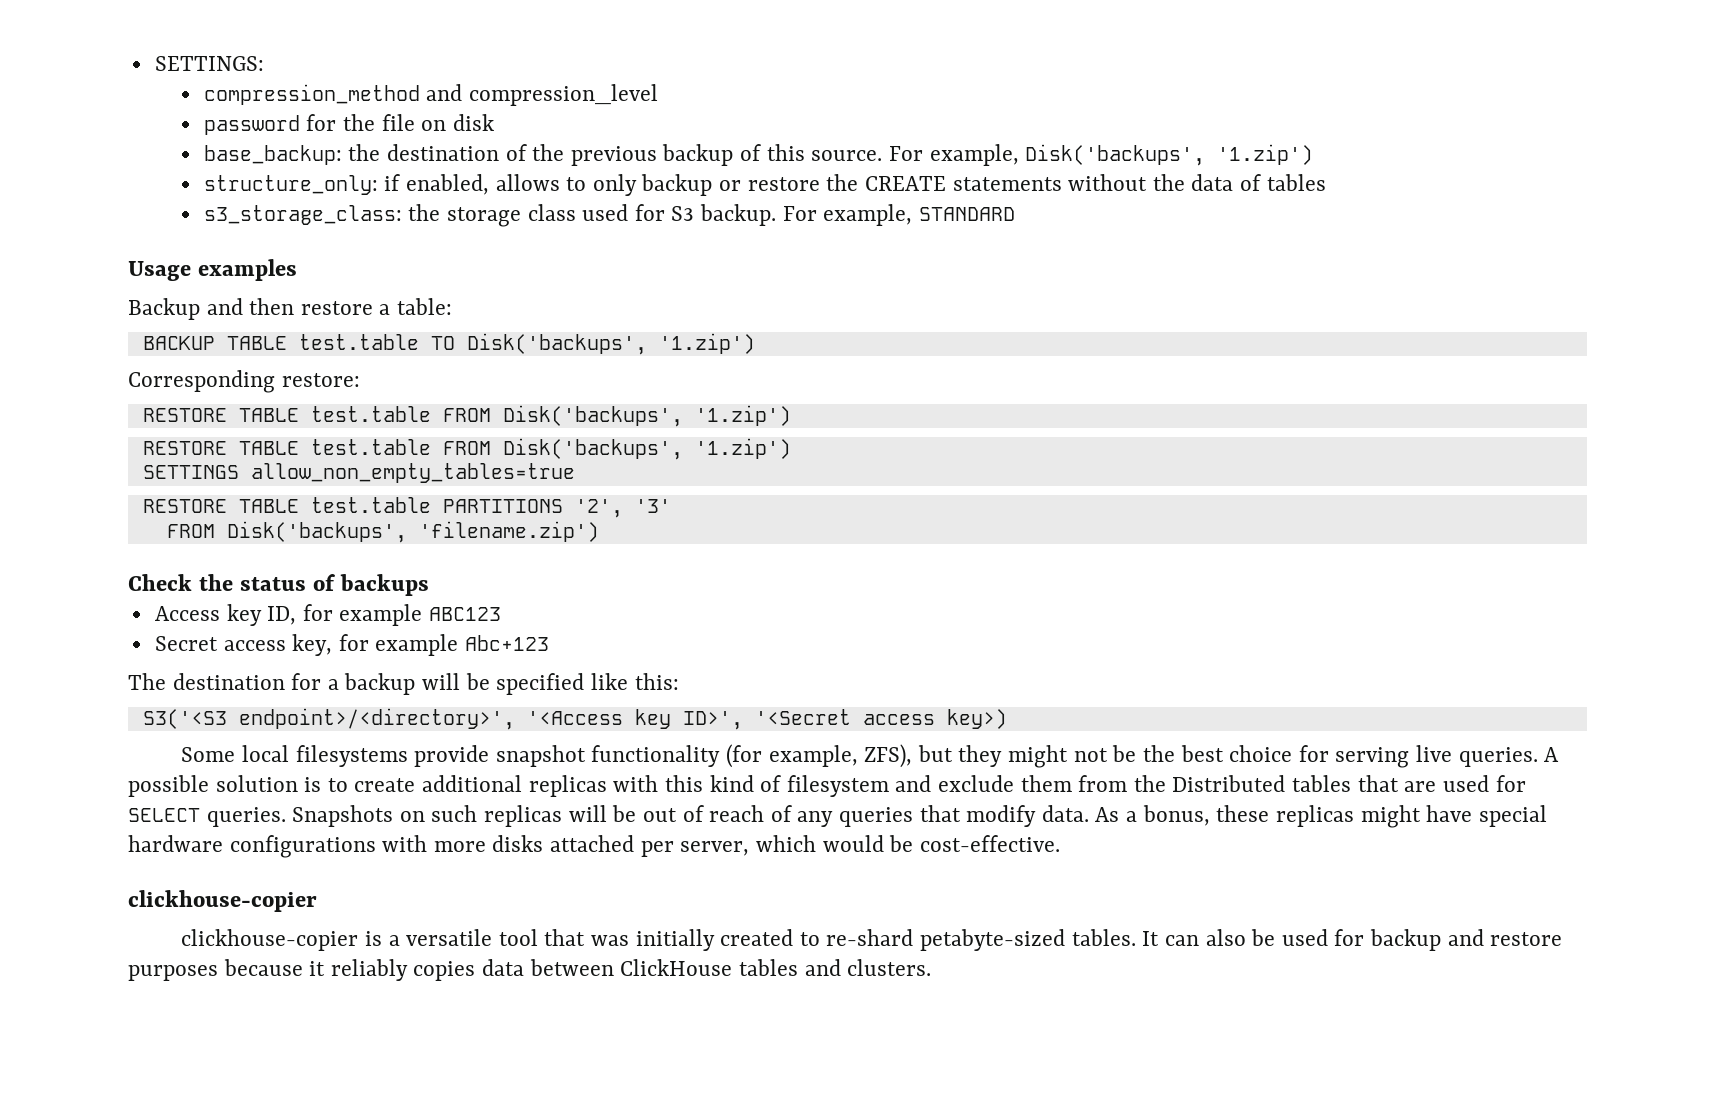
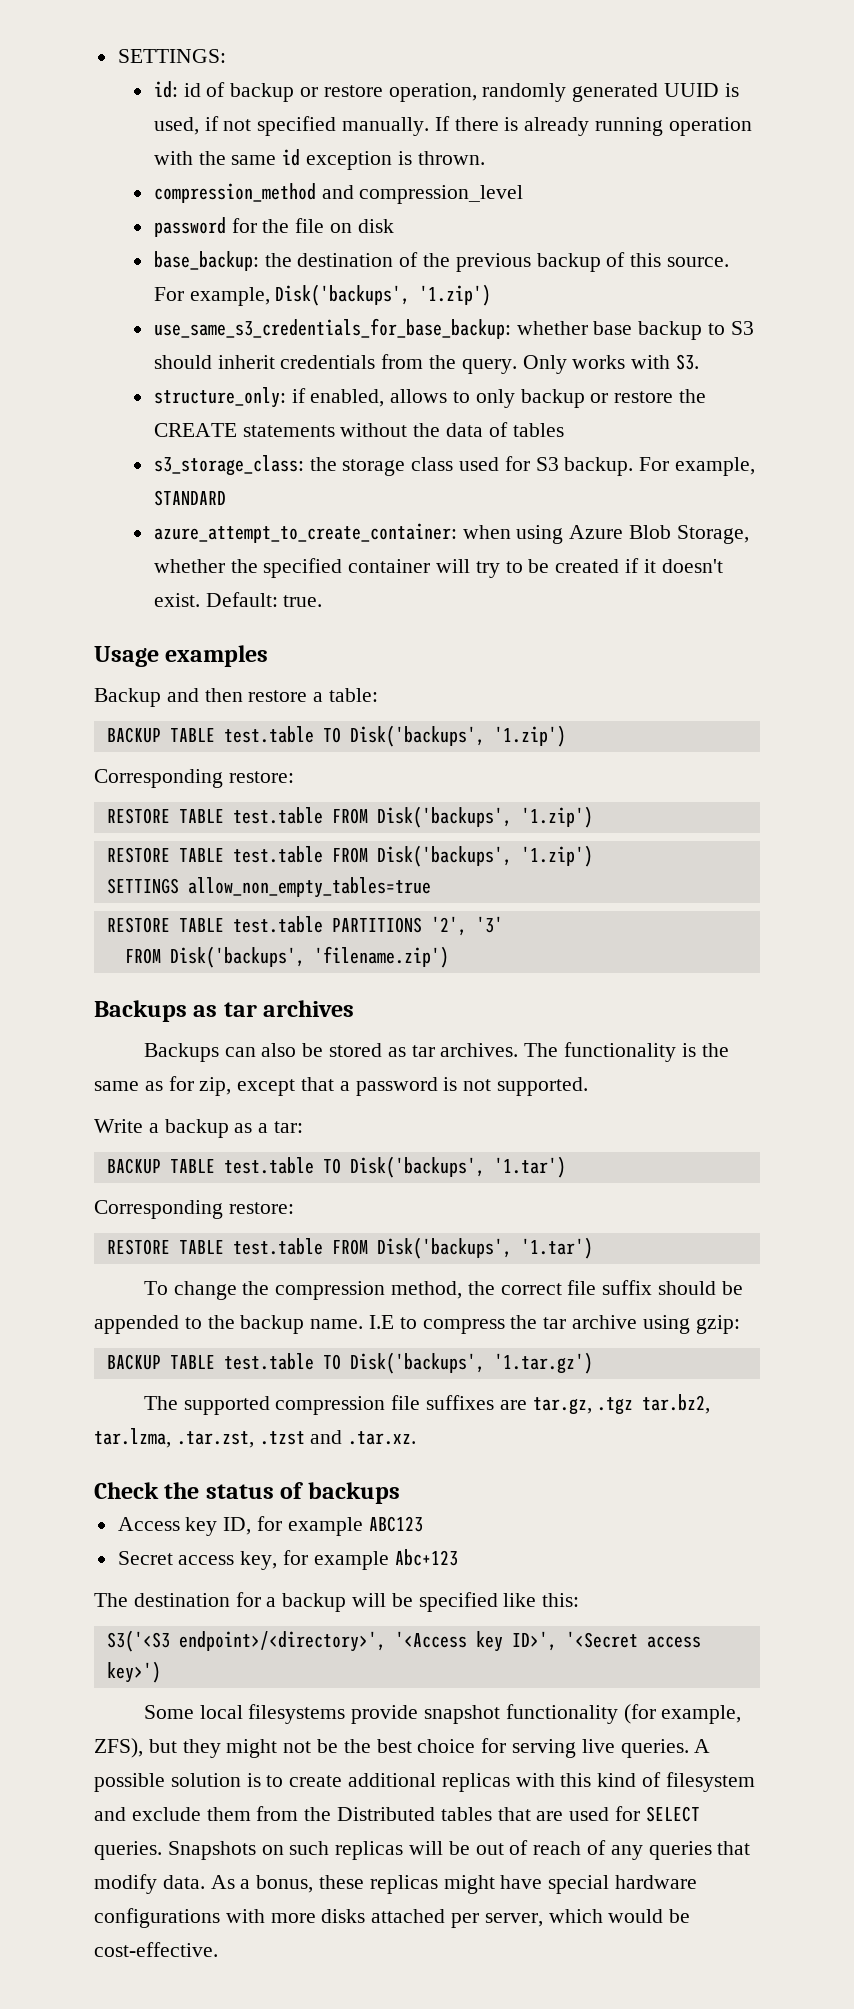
+ id: id of backup or restore operation, randomly generated UUID is used, if not specified manually. If there is already running operation with the same id exception is thrown.
+ use_same_s3_credentials_for_base_backup: whether base backup to S3 should inherit credentials from the query. Only works with S3.
+ azure_attempt_to_create_container: when using Azure Blob Storage, whether the specified container will try to be created if it doesn't exist. Default: true.
+ Backups as tar archives
+ Backups can also be stored as tar archives. The functionality is the same as for zip, except that a password is not supported.
+ Write a backup as a tar:
+ BACKUP TABLE test.table TO Disk('backups', '1.tar')
+ Corresponding restore:
+ RESTORE TABLE test.table FROM Disk('backups', '1.tar')
+ To change the compression method, the correct file suffix should be appended to the backup name. I.E to compress the tar archive using gzip:
+ BACKUP TABLE test.table TO Disk('backups', '1.tar.gz')
+ The supported compression file suffixes are tar.gz, .tgz tar.bz2, tar.lzma, .tar.zst, .tzst and .tar.xz.
- S3('<S3 endpoint>/<directory>', '<Access key ID>', '<Secret access key>)
+ S3('<S3 endpoint>/<directory>', '<Access key ID>', '<Secret access key>')
  As a bonus, these replicas might have special hardware configurations with more disks attached per server, which would be cost-effective.
- clickhouse-copier
- clickhouse-copier is a versatile tool that was initially created to re-shard petabyte-sized tables. It can also be used for backup and restore purposes because it reliably copies data between ClickHouse tables and clusters.

